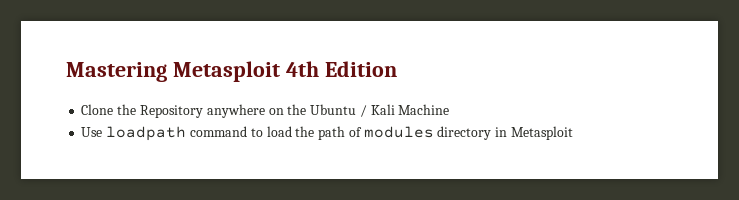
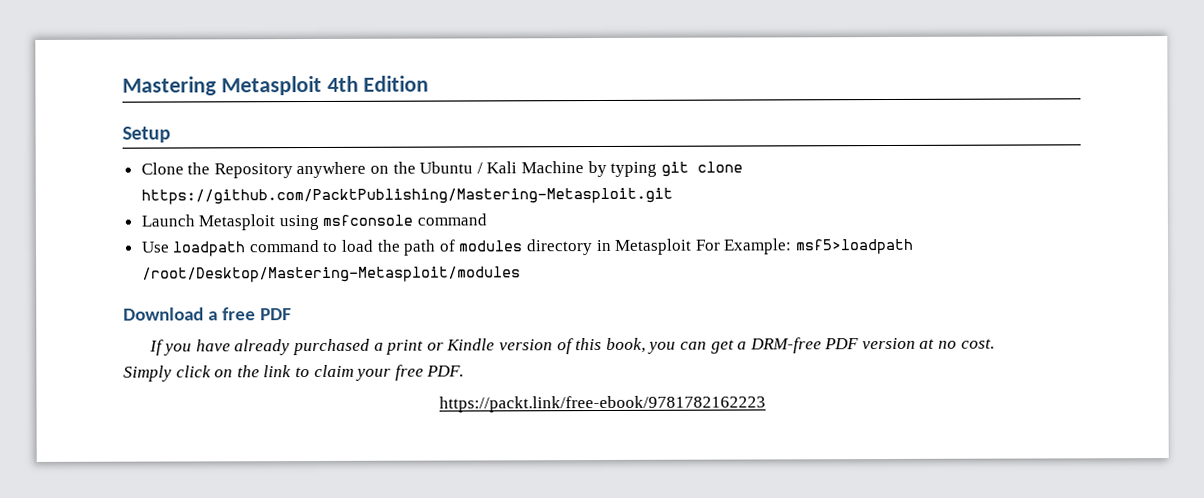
+ Setup
- Clone the Repository anywhere on the Ubuntu / Kali Machine
+ Clone the Repository anywhere on the Ubuntu / Kali Machine by typing git clone https://github.com/PacktPublishing/Mastering-Metasploit.git
+ Launch Metasploit using msfconsole command
- Use loadpath command to load the path of modules directory in Metasploit
+ Use loadpath command to load the path of modules directory in Metasploit For Example: msf5>loadpath /root/Desktop/Mastering-Metasploit/modules
+ Download a free PDF
+ If you have already purchased a print or Kindle version of this book, you can get a DRM-free PDF version at no cost.
+ Simply click on the link to claim your free PDF.
+ https://packt.link/free-ebook/9781782162223

